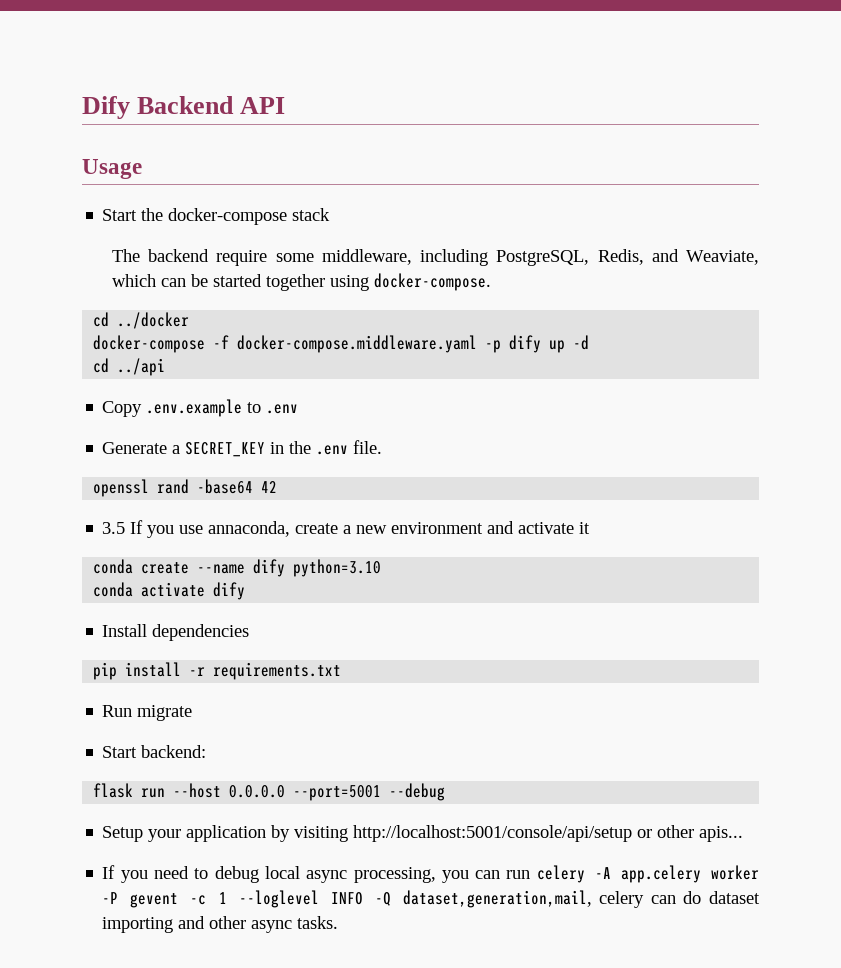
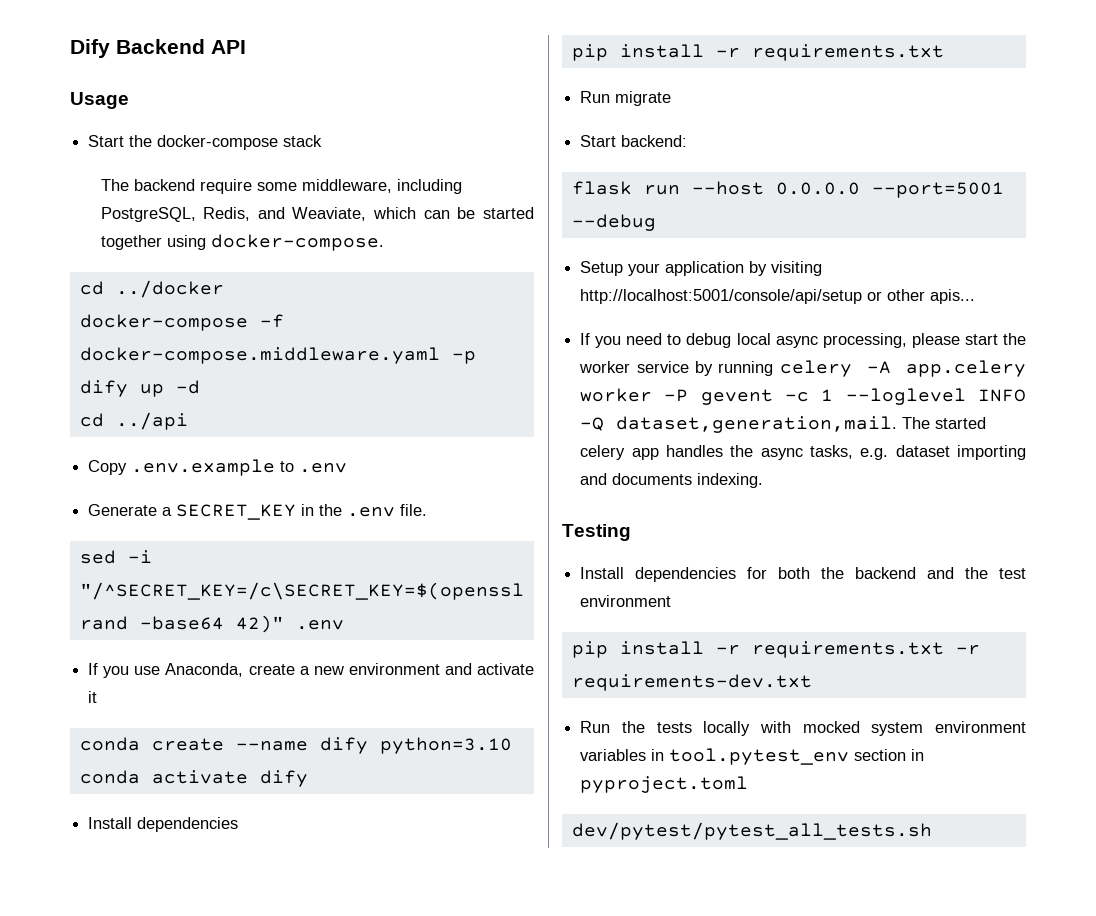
- openssl rand -base64 42
- 3.5 If you use annaconda, create a new environment and activate it
+ sed -i "/^SECRET_KEY=/c\SECRET_KEY=$(openssl rand -base64 42)" .env
+ If you use Anaconda, create a new environment and activate it
- If you need to debug local async processing, you can run celery -A app.celery worker -P gevent -c 1 --loglevel INFO -Q dataset,generation,mail, celery can do dataset importing and other async tasks.
+ If you need to debug local async processing, please start the worker service by running celery -A app.celery worker -P gevent -c 1 --loglevel INFO -Q dataset,generation,mail. The started celery app handles the async tasks, e.g. dataset importing and documents indexing.
+ Testing
+ Install dependencies for both the backend and the test environment
+ pip install -r requirements.txt -r requirements-dev.txt
+ Run the tests locally with mocked system environment variables in tool.pytest_env section in pyproject.toml
+ dev/pytest/pytest_all_tests.sh

